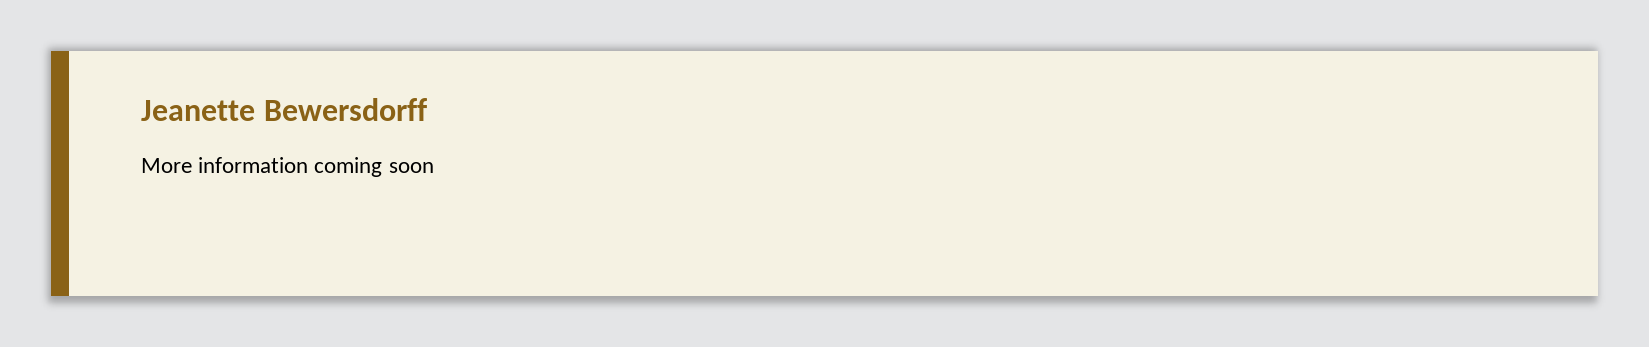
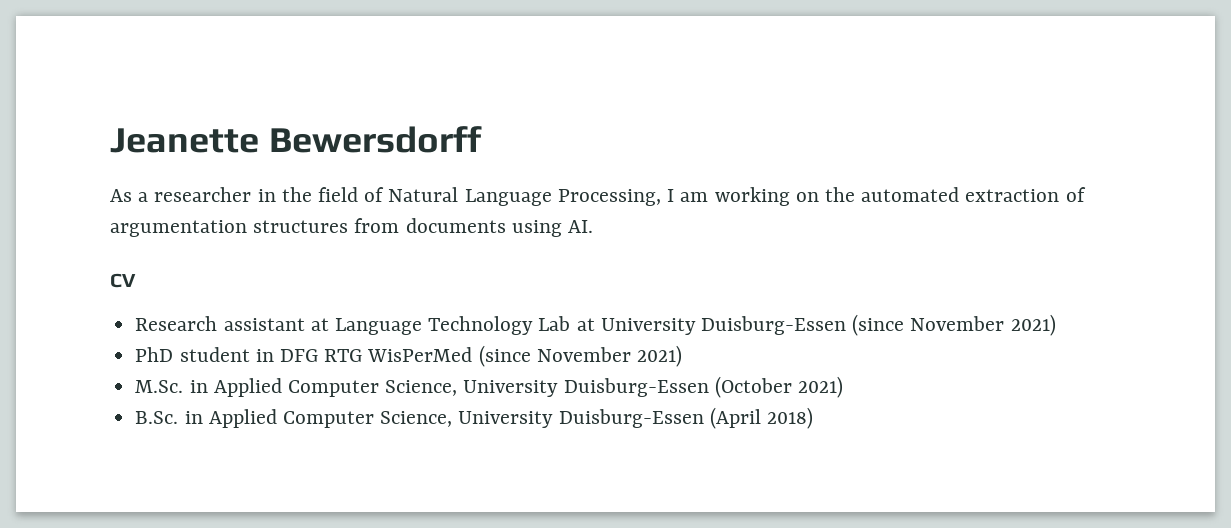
- More information coming soon
+ As a researcher in the field of Natural Language Processing, I am working on the automated extraction of argumentation structures from documents using AI.
+ CV
+ Research assistant at Language Technology Lab at University Duisburg-Essen (since November 2021)
+ PhD student in DFG RTG WisPerMed (since November 2021)
+ M.Sc. in Applied Computer Science, University Duisburg-Essen (October 2021)
+ B.Sc. in Applied Computer Science, University Duisburg-Essen (April 2018)

